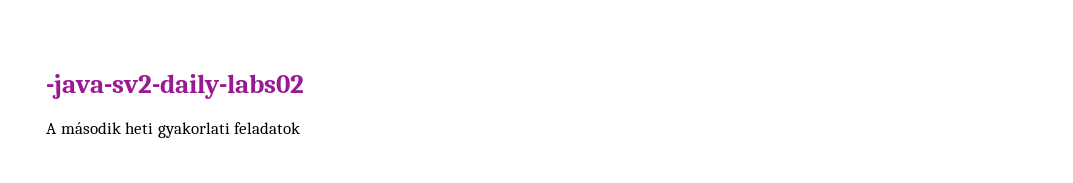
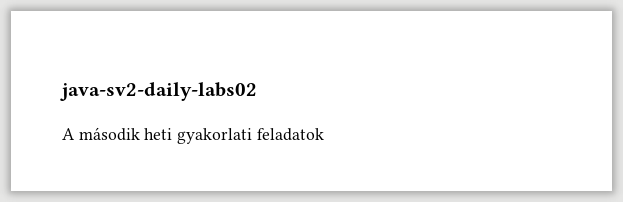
- -java-sv2-daily-labs02
+ java-sv2-daily-labs02

